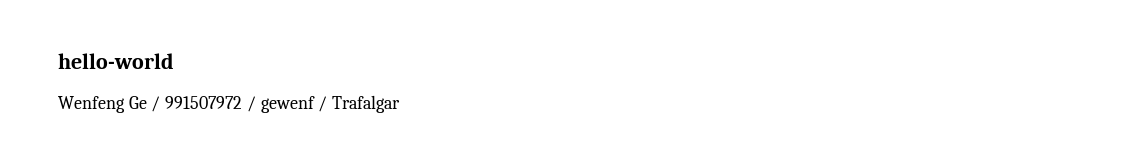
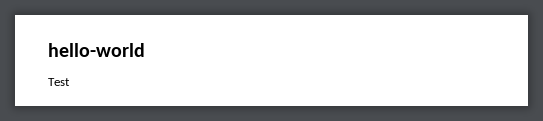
- Wenfeng Ge / 991507972 / gewenf / Trafalgar
+ Test

